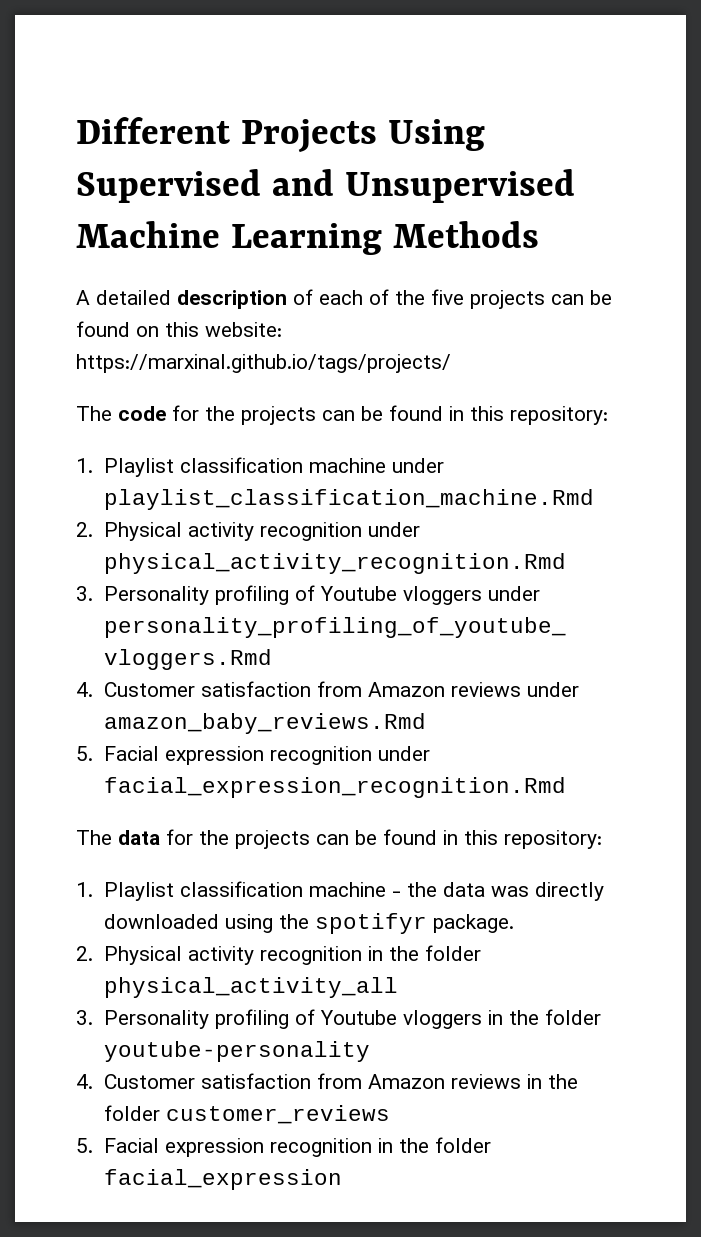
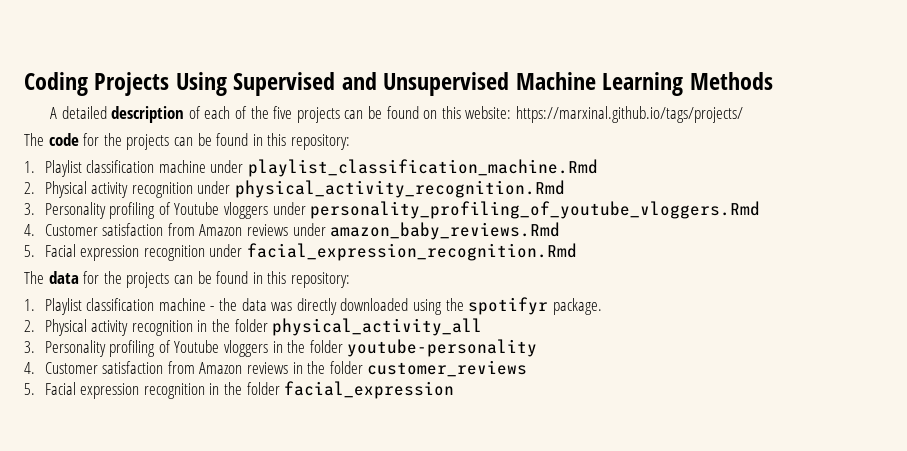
- Different Projects Using Supervised and Unsupervised Machine Learning Methods
+ Coding Projects Using Supervised and Unsupervised Machine Learning Methods

